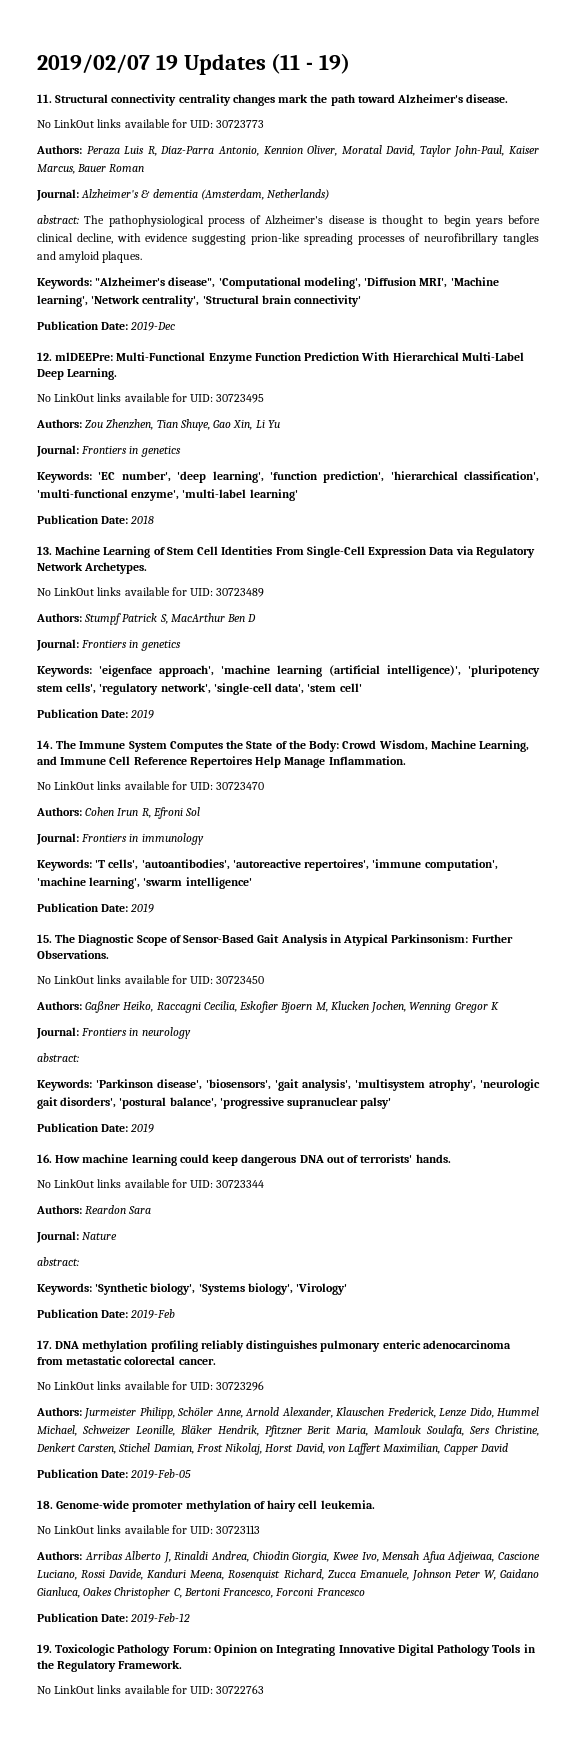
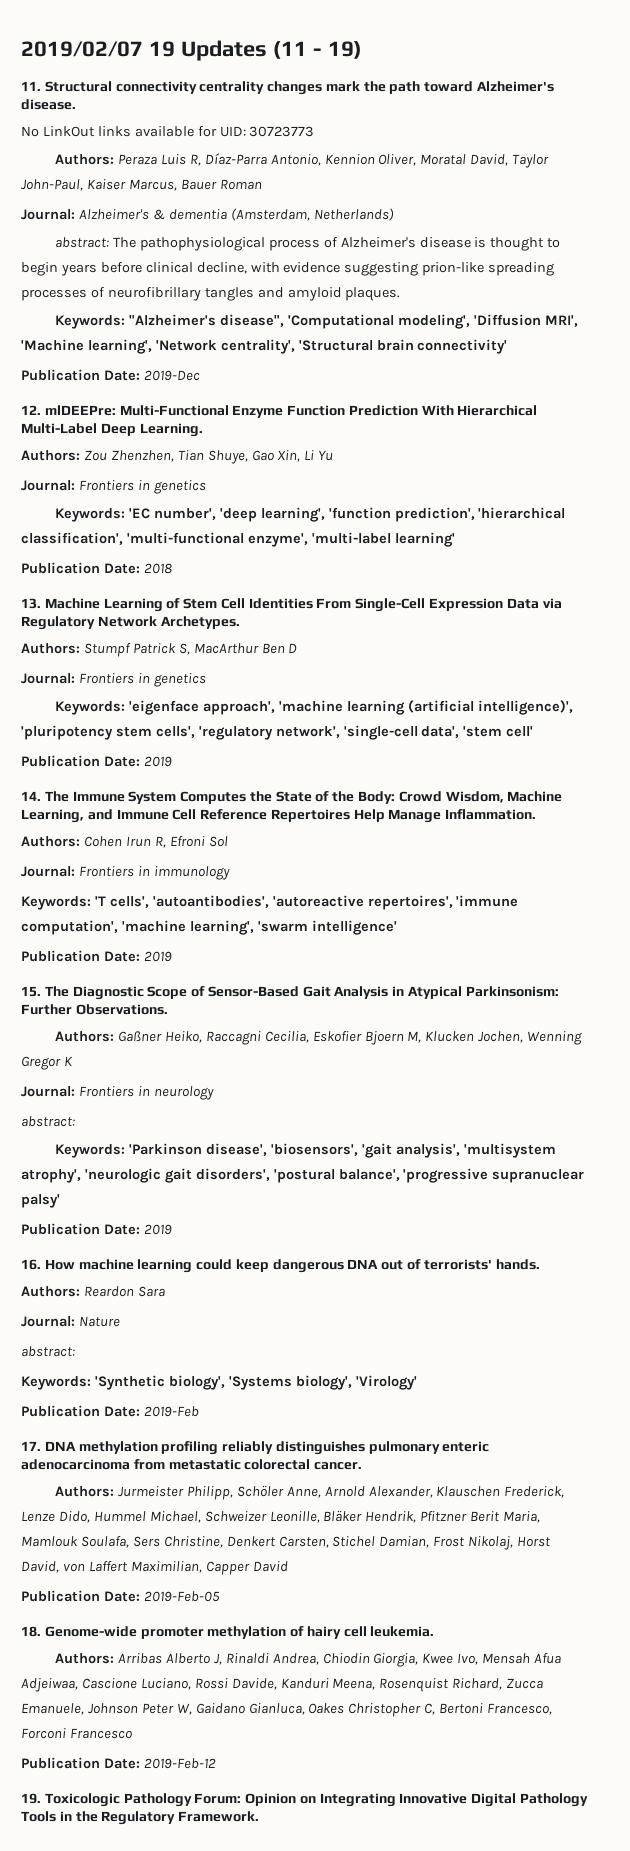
- No LinkOut links available for UID: 30723495
- No LinkOut links available for UID: 30723489
- No LinkOut links available for UID: 30723470
- No LinkOut links available for UID: 30723450
- No LinkOut links available for UID: 30723344
- No LinkOut links available for UID: 30723296
- No LinkOut links available for UID: 30723113
- No LinkOut links available for UID: 30722763

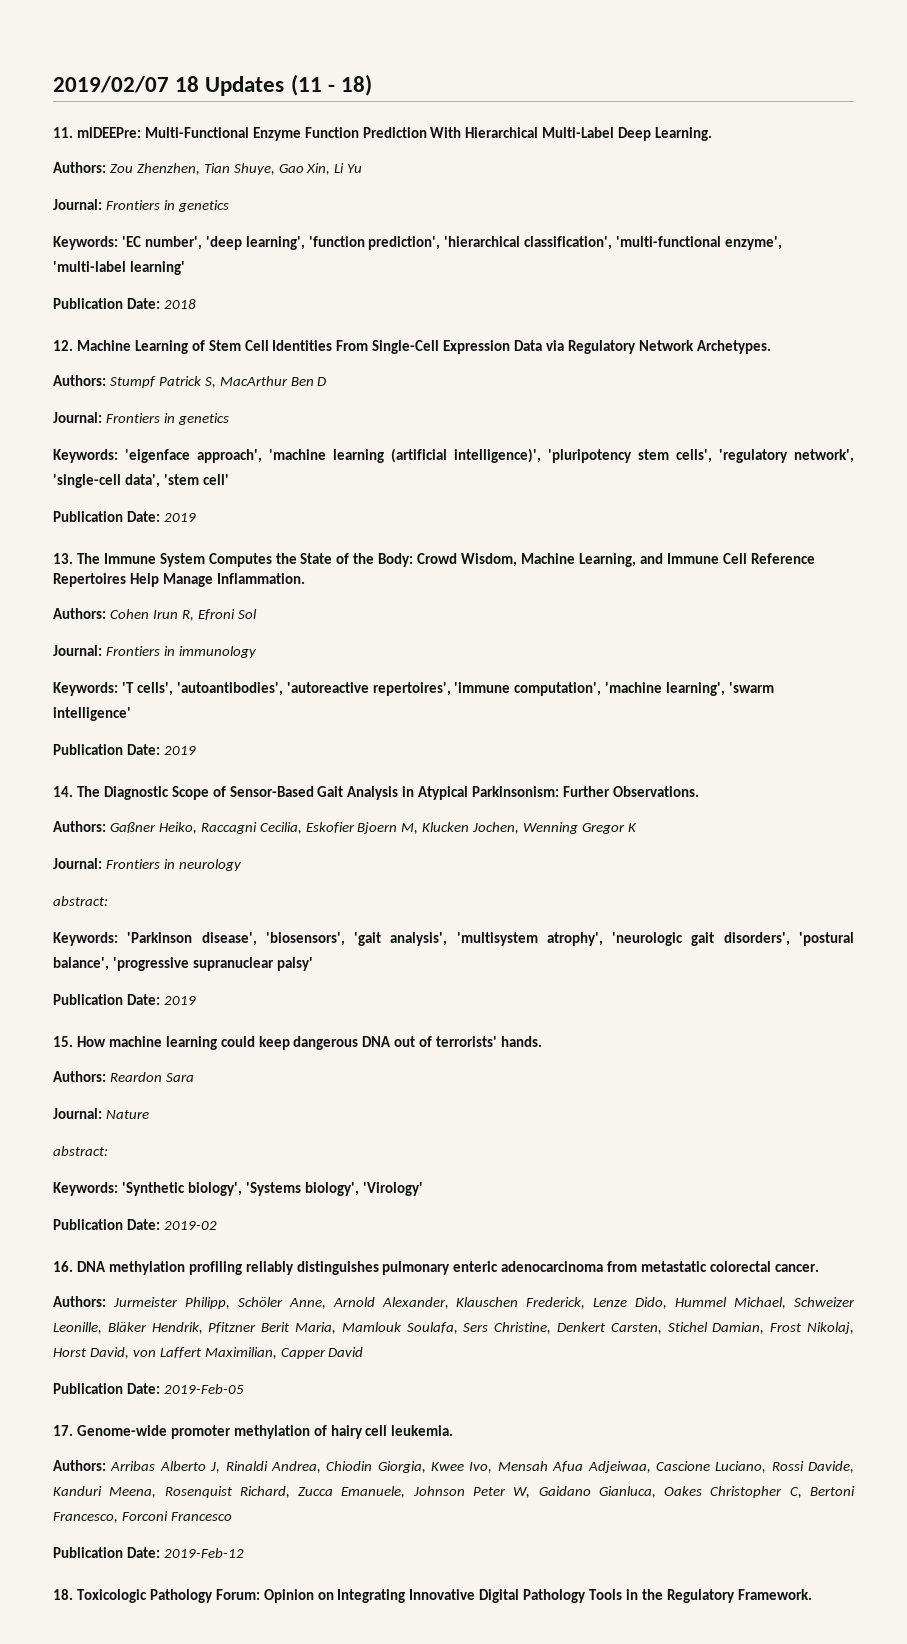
- 2019/02/07 19 Updates (11 - 19)
+ 2019/02/07 18 Updates (11 - 18)
- 11. Structural connectivity centrality changes mark the path toward Alzheimer's disease.
- No LinkOut links available for UID: 30723773
- Authors: Peraza Luis R, Díaz-Parra Antonio, Kennion Oliver, Moratal David, Taylor John-Paul, Kaiser Marcus, Bauer Roman
- Journal: Alzheimer's & dementia (Amsterdam, Netherlands)
- abstract: The pathophysiological process of Alzheimer's disease is thought to begin years before clinical decline, with evidence suggesting prion-like spreading processes of neurofibrillary tangles and amyloid plaques.
- Keywords: "Alzheimer's disease", 'Computational modeling', 'Diffusion MRI', 'Machine learning', 'Network centrality', 'Structural brain connectivity'
- Publication Date: 2019-Dec
- 12. mlDEEPre: Multi-Functional Enzyme Function Prediction With Hierarchical Multi-Label Deep Learning.
+ 11. mlDEEPre: Multi-Functional Enzyme Function Prediction With Hierarchical Multi-Label Deep Learning.
- 13. Machine Learning of Stem Cell Identities From Single-Cell Expression Data via Regulatory Network Archetypes.
+ 12. Machine Learning of Stem Cell Identities From Single-Cell Expression Data via Regulatory Network Archetypes.
- 14. The Immune System Computes the State of the Body: Crowd Wisdom, Machine Learning, and Immune Cell Reference Repertoires Help Manage Inflammation.
+ 13. The Immune System Computes the State of the Body: Crowd Wisdom, Machine Learning, and Immune Cell Reference Repertoires Help Manage Inflammation.
- 15. The Diagnostic Scope of Sensor-Based Gait Analysis in Atypical Parkinsonism: Further Observations.
+ 14. The Diagnostic Scope of Sensor-Based Gait Analysis in Atypical Parkinsonism: Further Observations.
- 16. How machine learning could keep dangerous DNA out of terrorists' hands.
+ 15. How machine learning could keep dangerous DNA out of terrorists' hands.
- Publication Date: 2019-Feb
- 17. DNA methylation profiling reliably distinguishes pulmonary enteric adenocarcinoma from metastatic colorectal cancer.
+ Publication Date: 2019-02
+ 16. DNA methylation profiling reliably distinguishes pulmonary enteric adenocarcinoma from metastatic colorectal cancer.
- 18. Genome-wide promoter methylation of hairy cell leukemia.
+ 17. Genome-wide promoter methylation of hairy cell leukemia.
- 19. Toxicologic Pathology Forum: Opinion on Integrating Innovative Digital Pathology Tools in the Regulatory Framework.
+ 18. Toxicologic Pathology Forum: Opinion on Integrating Innovative Digital Pathology Tools in the Regulatory Framework.

